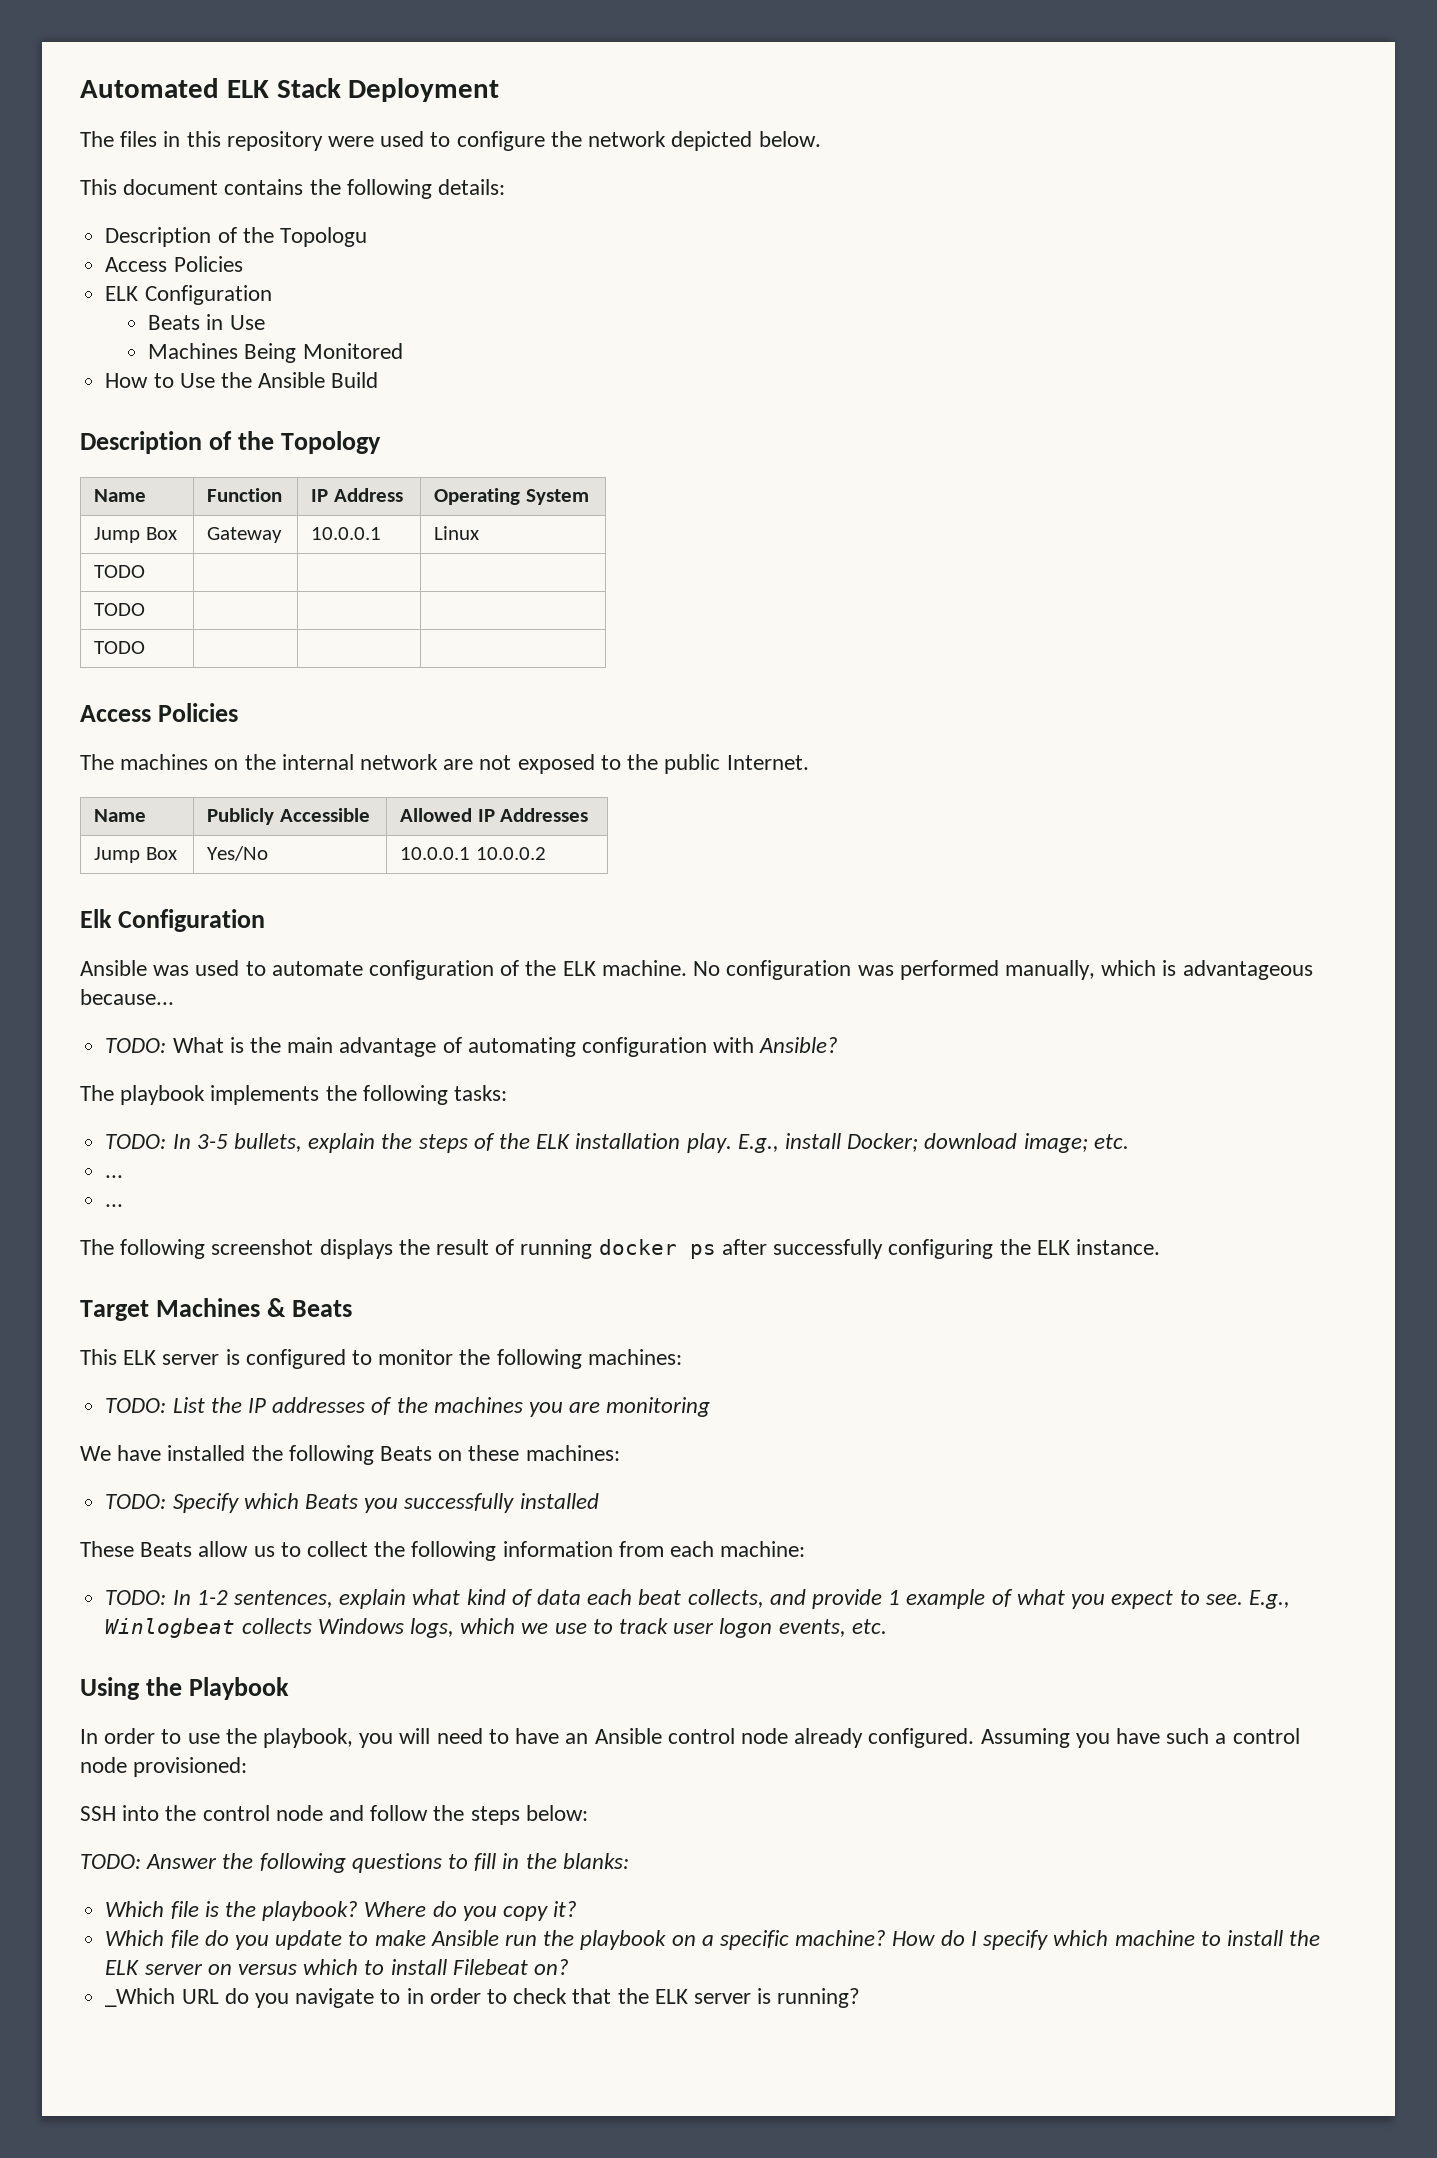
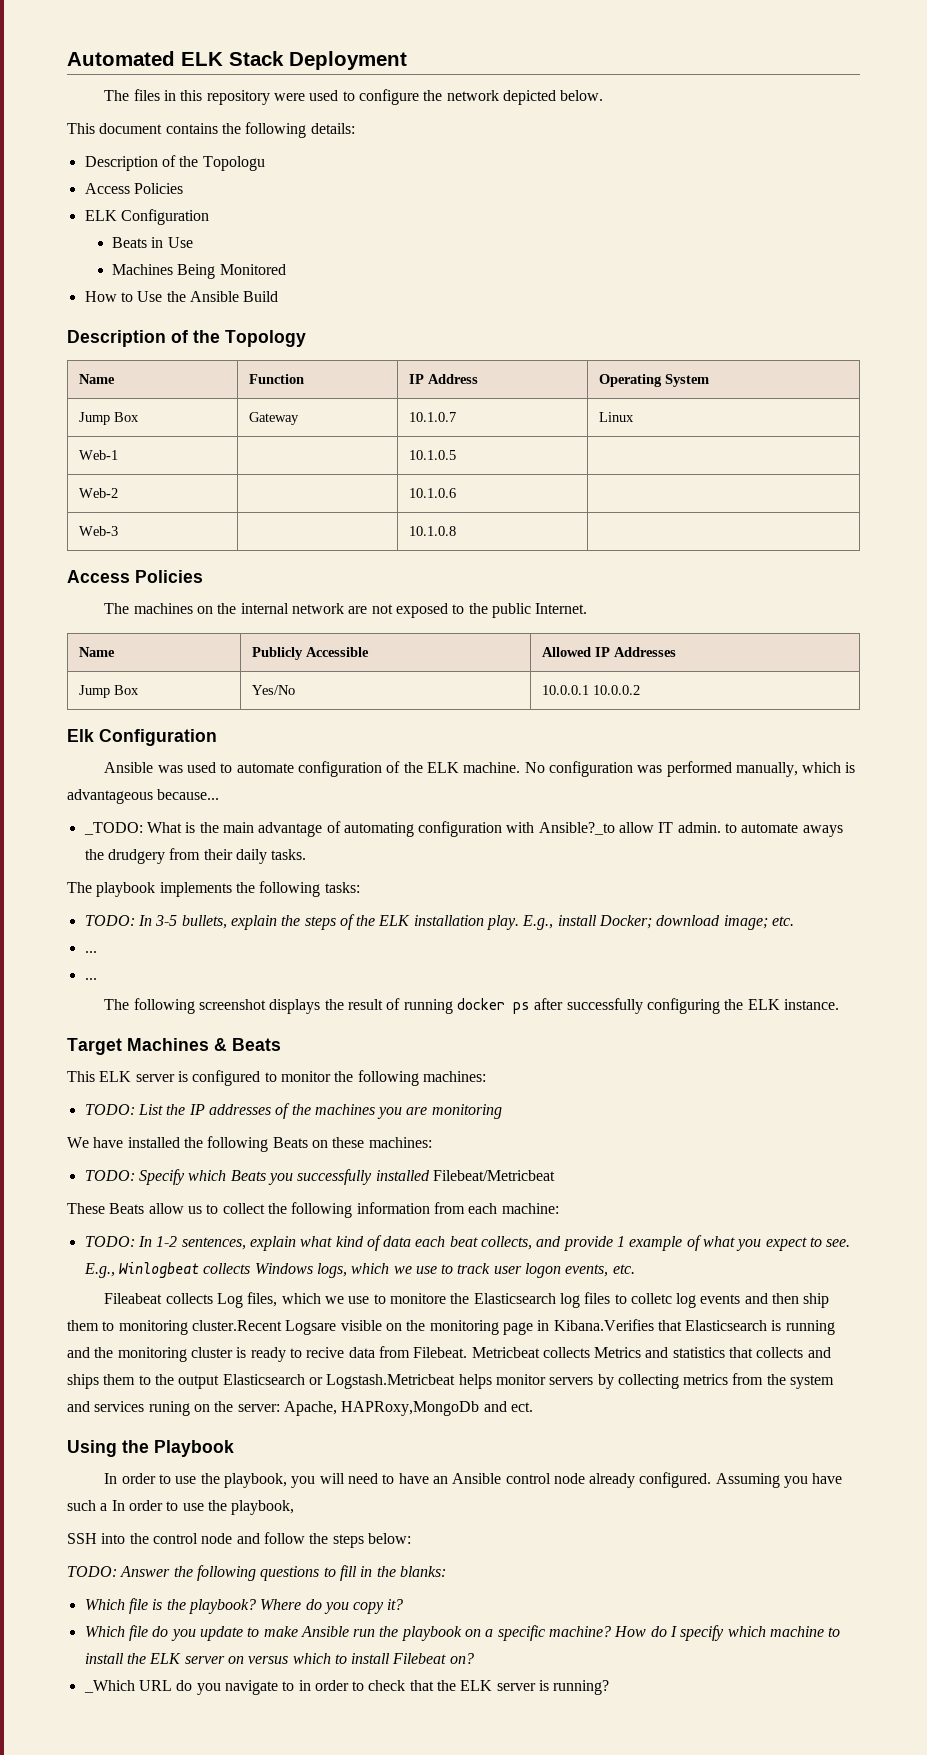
- Jump Box | Gateway | 10.0.0.1 | Linux
- TODO | | |
- TODO | | |
- TODO | | |
+ Jump Box | Gateway | 10.1.0.7 | Linux
+ Web-1 | | 10.1.0.5 |
+ Web-2 | | 10.1.0.6 |
+ Web-3 | | 10.1.0.8 |
- TODO: What is the main advantage of automating configuration with Ansible?
+ _TODO: What is the main advantage of automating configuration with Ansible?_to allow IT admin. to automate aways the drudgery from their daily tasks.
- TODO: Specify which Beats you successfully installed
+ TODO: Specify which Beats you successfully installed Filebeat/Metricbeat
+ Fileabeat collects Log files, which we use to monitore the Elasticsearch log files to colletc log events and then ship them to monitoring cluster.Recent Logsare visible on the monitoring page in Kibana.Verifies that Elasticsearch is running and the monitoring cluster is ready to recive data from Filebeat. Metricbeat collects Metrics and statistics that collects and ships them to the output Elasticsearch or Logstash.Metricbeat helps monitor servers by collecting metrics from the system and services runing on the server: Apache, HAPRoxy,MongoDb and ect.
- Assuming you have such a control node provisioned:
+ Assuming you have such a In order to use the playbook,

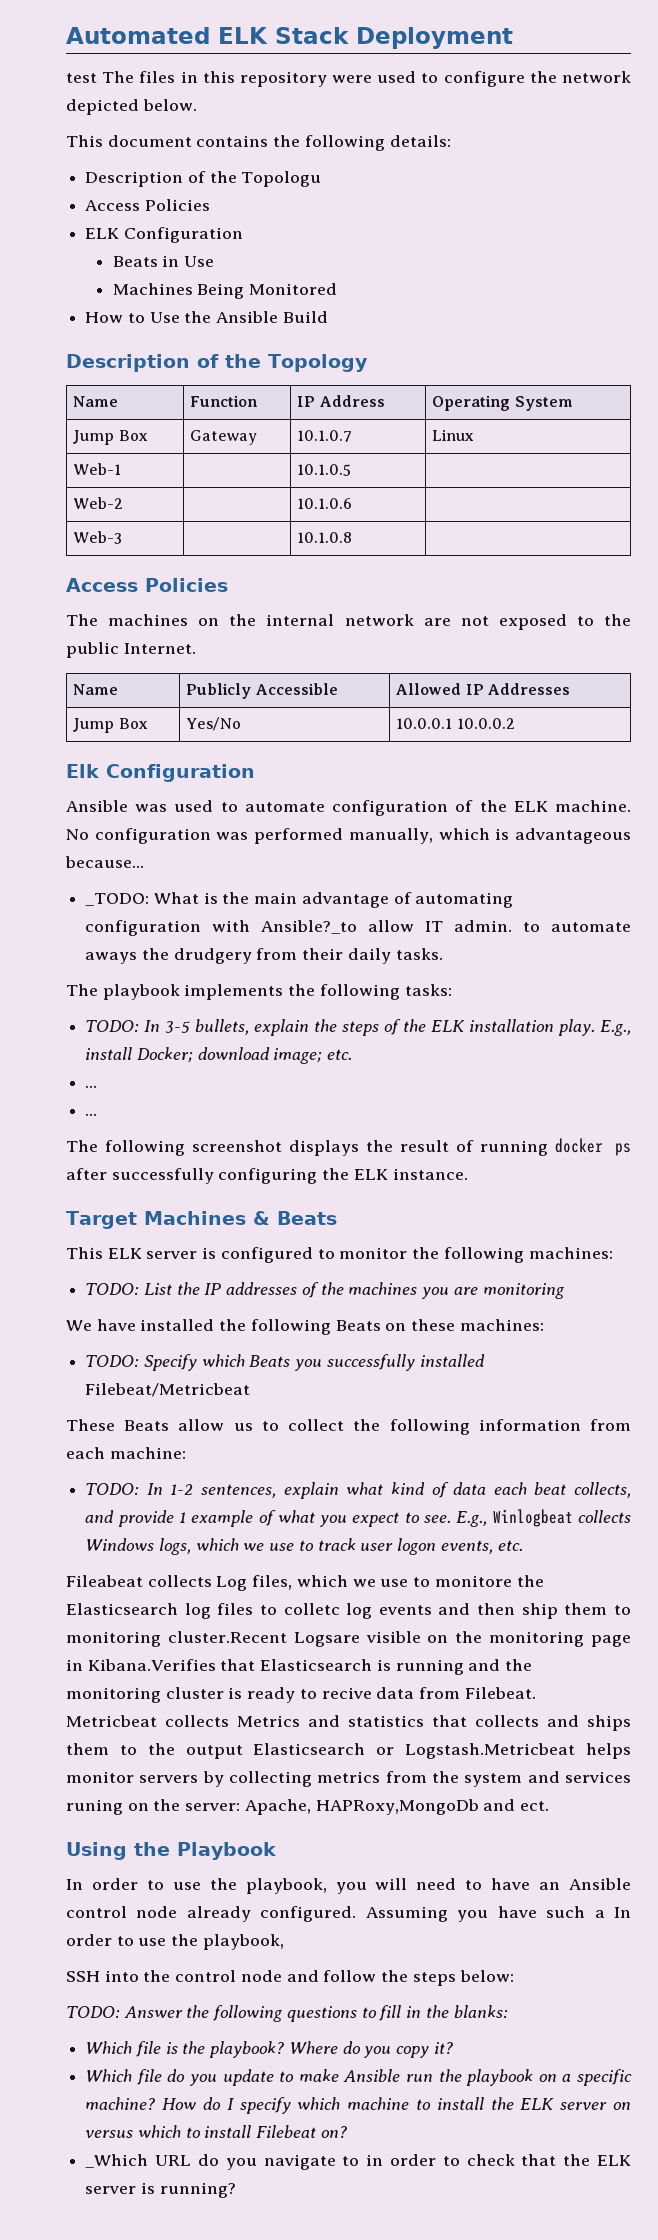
- The files in this repository were used to configure the network depicted below.
+ test The files in this repository were used to configure the network depicted below.

